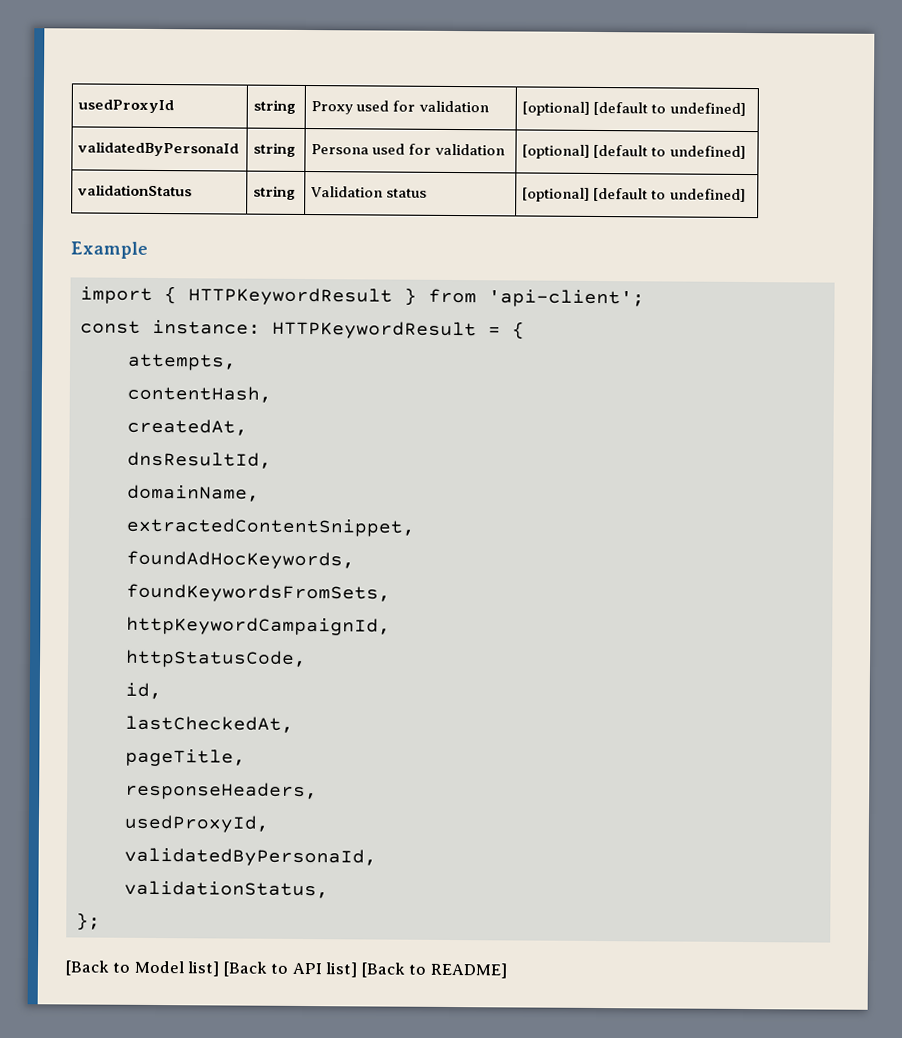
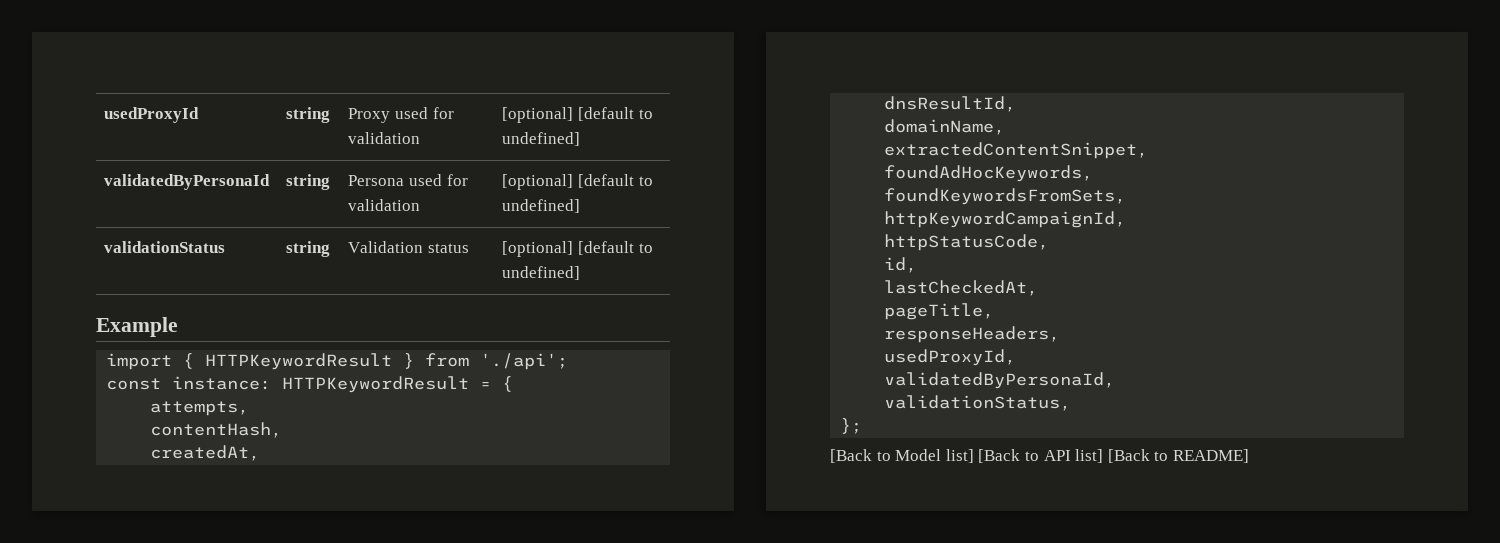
- import { HTTPKeywordResult } from 'api-client';
+ import { HTTPKeywordResult } from './api';

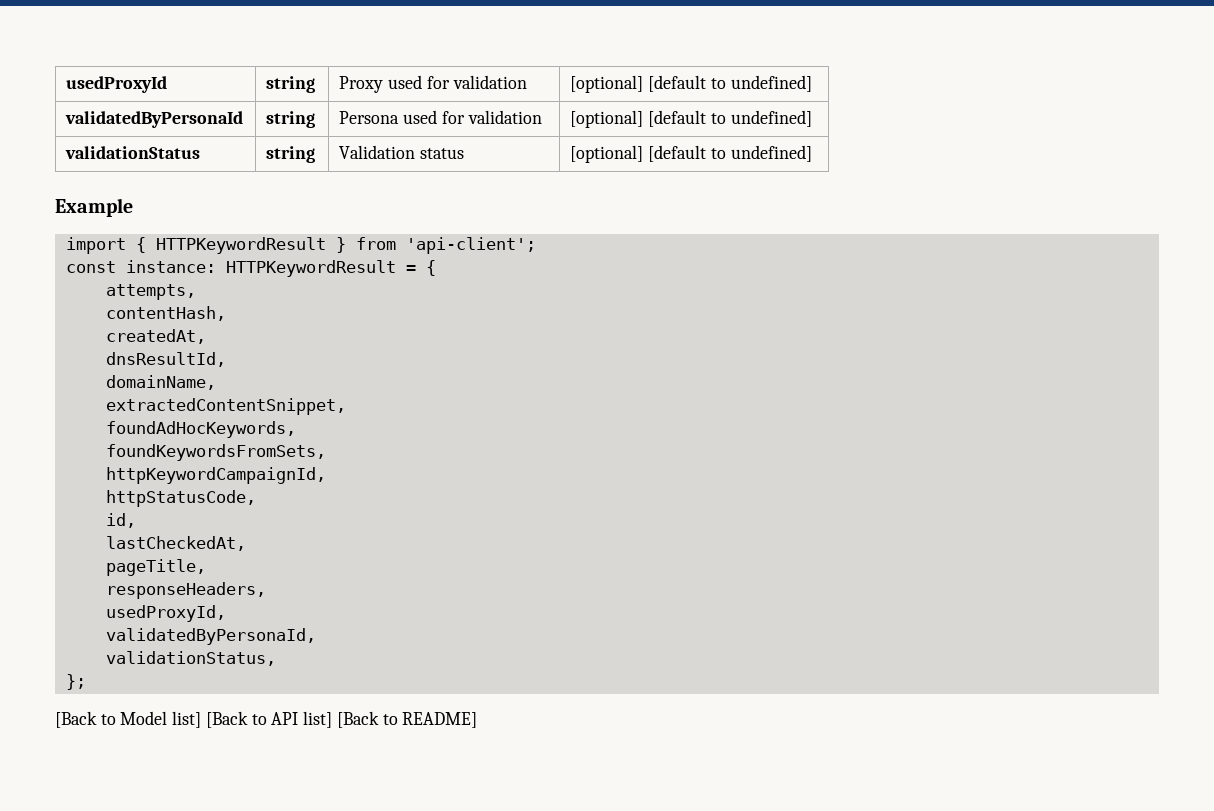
- import { HTTPKeywordResult } from './api';
+ import { HTTPKeywordResult } from 'api-client';

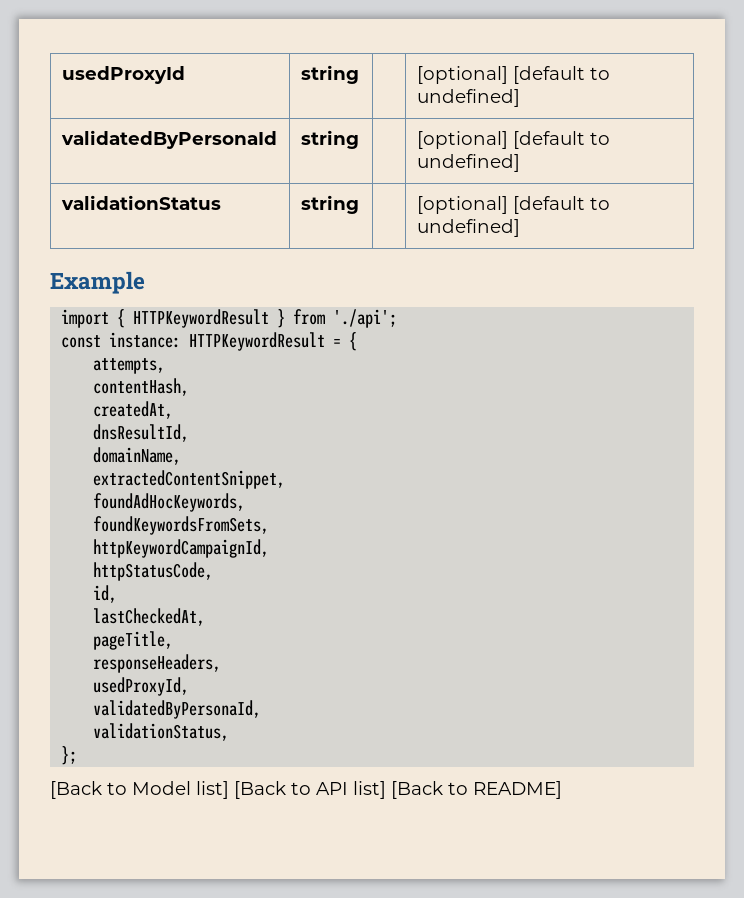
- usedProxyId | string | Proxy used for validation | [optional] [default to undefined]
+ usedProxyId | string | | [optional] [default to undefined]
- validatedByPersonaId | string | Persona used for validation | [optional] [default to undefined]
+ validatedByPersonaId | string | | [optional] [default to undefined]
- validationStatus | string | Validation status | [optional] [default to undefined]
+ validationStatus | string | | [optional] [default to undefined]
- import { HTTPKeywordResult } from 'api-client';
+ import { HTTPKeywordResult } from './api';

